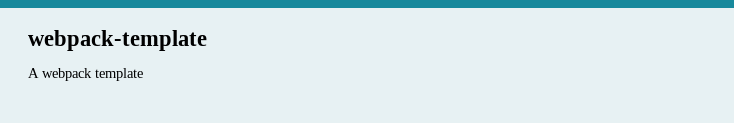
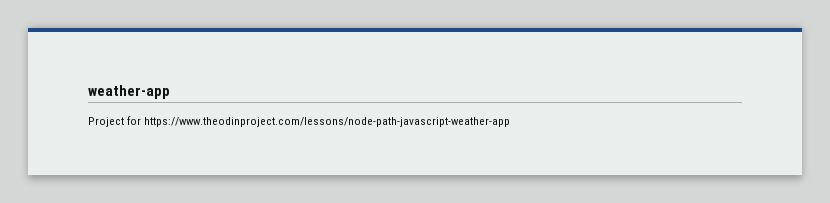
- webpack-template
- A webpack template
+ weather-app
+ Project for https://www.theodinproject.com/lessons/node-path-javascript-weather-app

